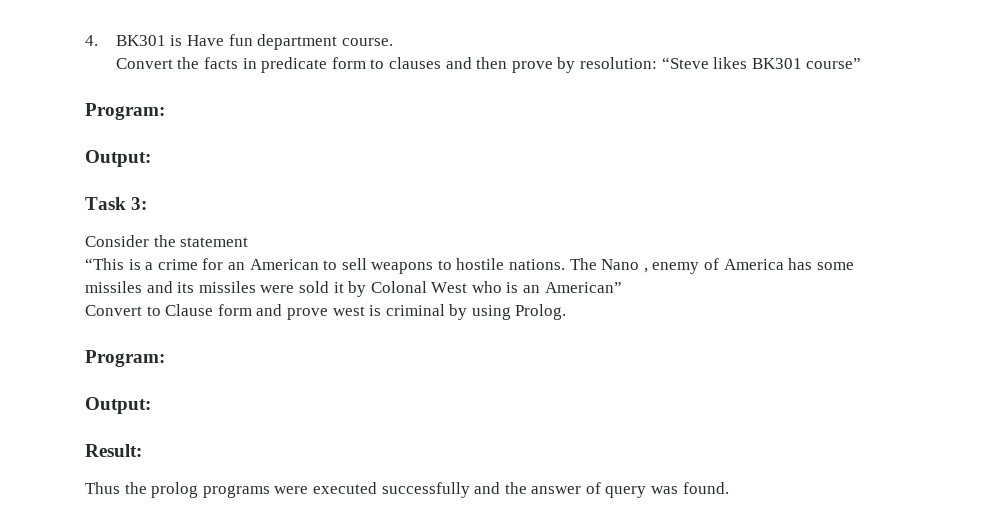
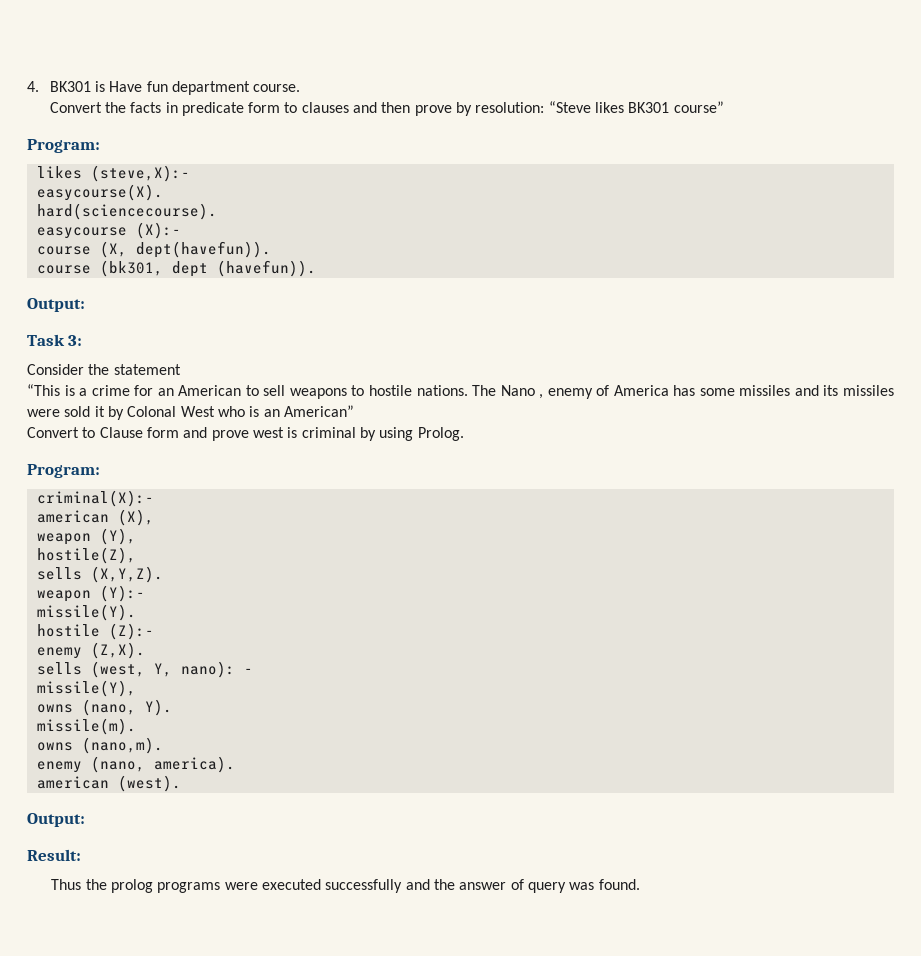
+ likes (steve,X):-
+ easycourse(X).
+ hard(sciencecourse).
+ easycourse (X):-
+ course (X, dept(havefun)).
+ course (bk301, dept (havefun)).
+ criminal(X):-
+ american (X),
+ weapon (Y),
+ hostile(Z),
+ sells (X,Y,Z).
+ weapon (Y):-
+ missile(Y).
+ hostile (Z):-
+ enemy (Z,X).
+ sells (west, Y, nano): -
+ missile(Y),
+ owns (nano, Y).
+ missile(m).
+ owns (nano,m).
+ enemy (nano, america).
+ american (west).

